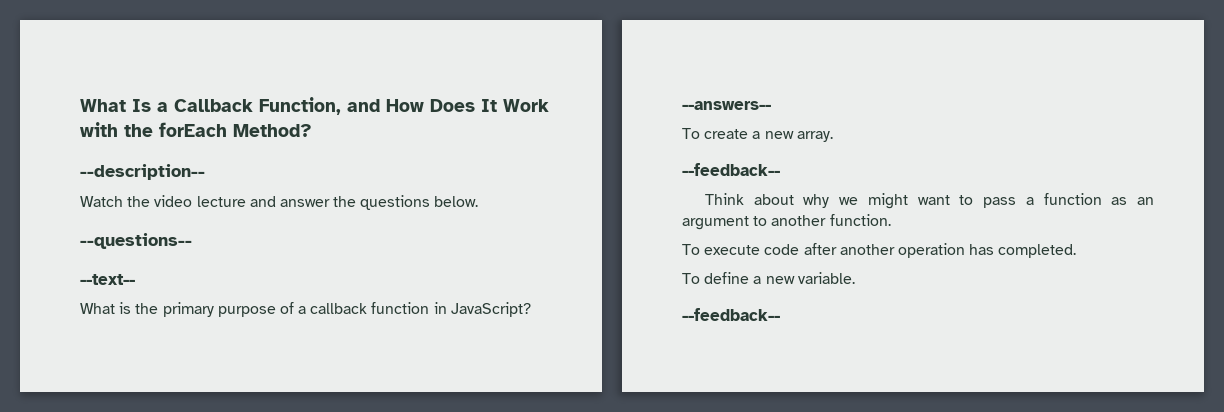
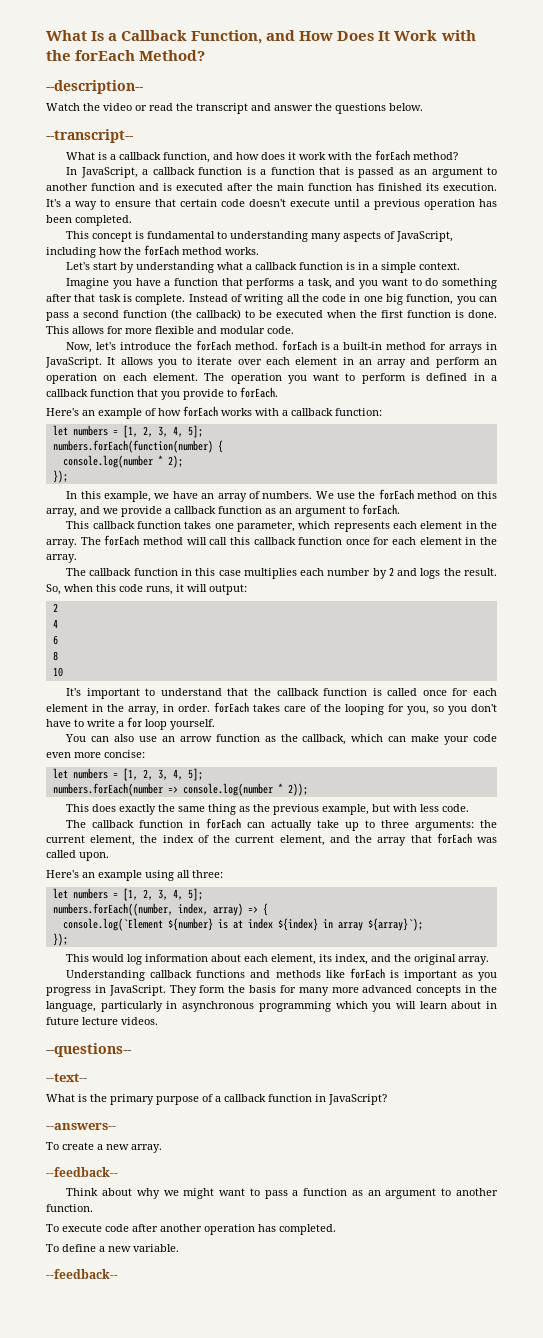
- Watch the video lecture and answer the questions below.
+ Watch the video or read the transcript and answer the questions below.
+ --transcript--
+ What is a callback function, and how does it work with the forEach method?
+ In JavaScript, a callback function is a function that is passed as an argument to another function and is executed after the main function has finished its execution. It's a way to ensure that certain code doesn't execute until a previous operation has been completed.
+ This concept is fundamental to understanding many aspects of JavaScript, including how the forEach method works.
+ Let's start by understanding what a callback function is in a simple context.
+ Imagine you have a function that performs a task, and you want to do something after that task is complete. Instead of writing all the code in one big function, you can pass a second function (the callback) to be executed when the first function is done. This allows for more flexible and modular code.
+ Now, let's introduce the forEach method. forEach is a built-in method for arrays in JavaScript. It allows you to iterate over each element in an array and perform an operation on each element. The operation you want to perform is defined in a callback function that you provide to forEach.
+ Here's an example of how forEach works with a callback function:
+ let numbers = [1, 2, 3, 4, 5];
+ numbers.forEach(function(number) {
+ console.log(number * 2);
+ });
+ In this example, we have an array of numbers. We use the forEach method on this array, and we provide a callback function as an argument to forEach.
+ This callback function takes one parameter, which represents each element in the array. The forEach method will call this callback function once for each element in the array.
+ The callback function in this case multiplies each number by 2 and logs the result. So, when this code runs, it will output:
+ 2
+ 4
+ 6
+ 8
+ 10
+ It's important to understand that the callback function is called once for each element in the array, in order. forEach takes care of the looping for you, so you don't have to write a for loop yourself.
+ You can also use an arrow function as the callback, which can make your code even more concise:
+ let numbers = [1, 2, 3, 4, 5];
+ numbers.forEach(number => console.log(number * 2));
+ This does exactly the same thing as the previous example, but with less code.
+ The callback function in forEach can actually take up to three arguments: the current element, the index of the current element, and the array that forEach was called upon.
+ Here's an example using all three:
+ let numbers = [1, 2, 3, 4, 5];
+ numbers.forEach((number, index, array) => {
+ console.log(`Element ${number} is at index ${index} in array ${array}`);
+ });
+ This would log information about each element, its index, and the original array.
+ Understanding callback functions and methods like forEach is important as you progress in JavaScript. They form the basis for many more advanced concepts in the language, particularly in asynchronous programming which you will learn about in future lecture videos.

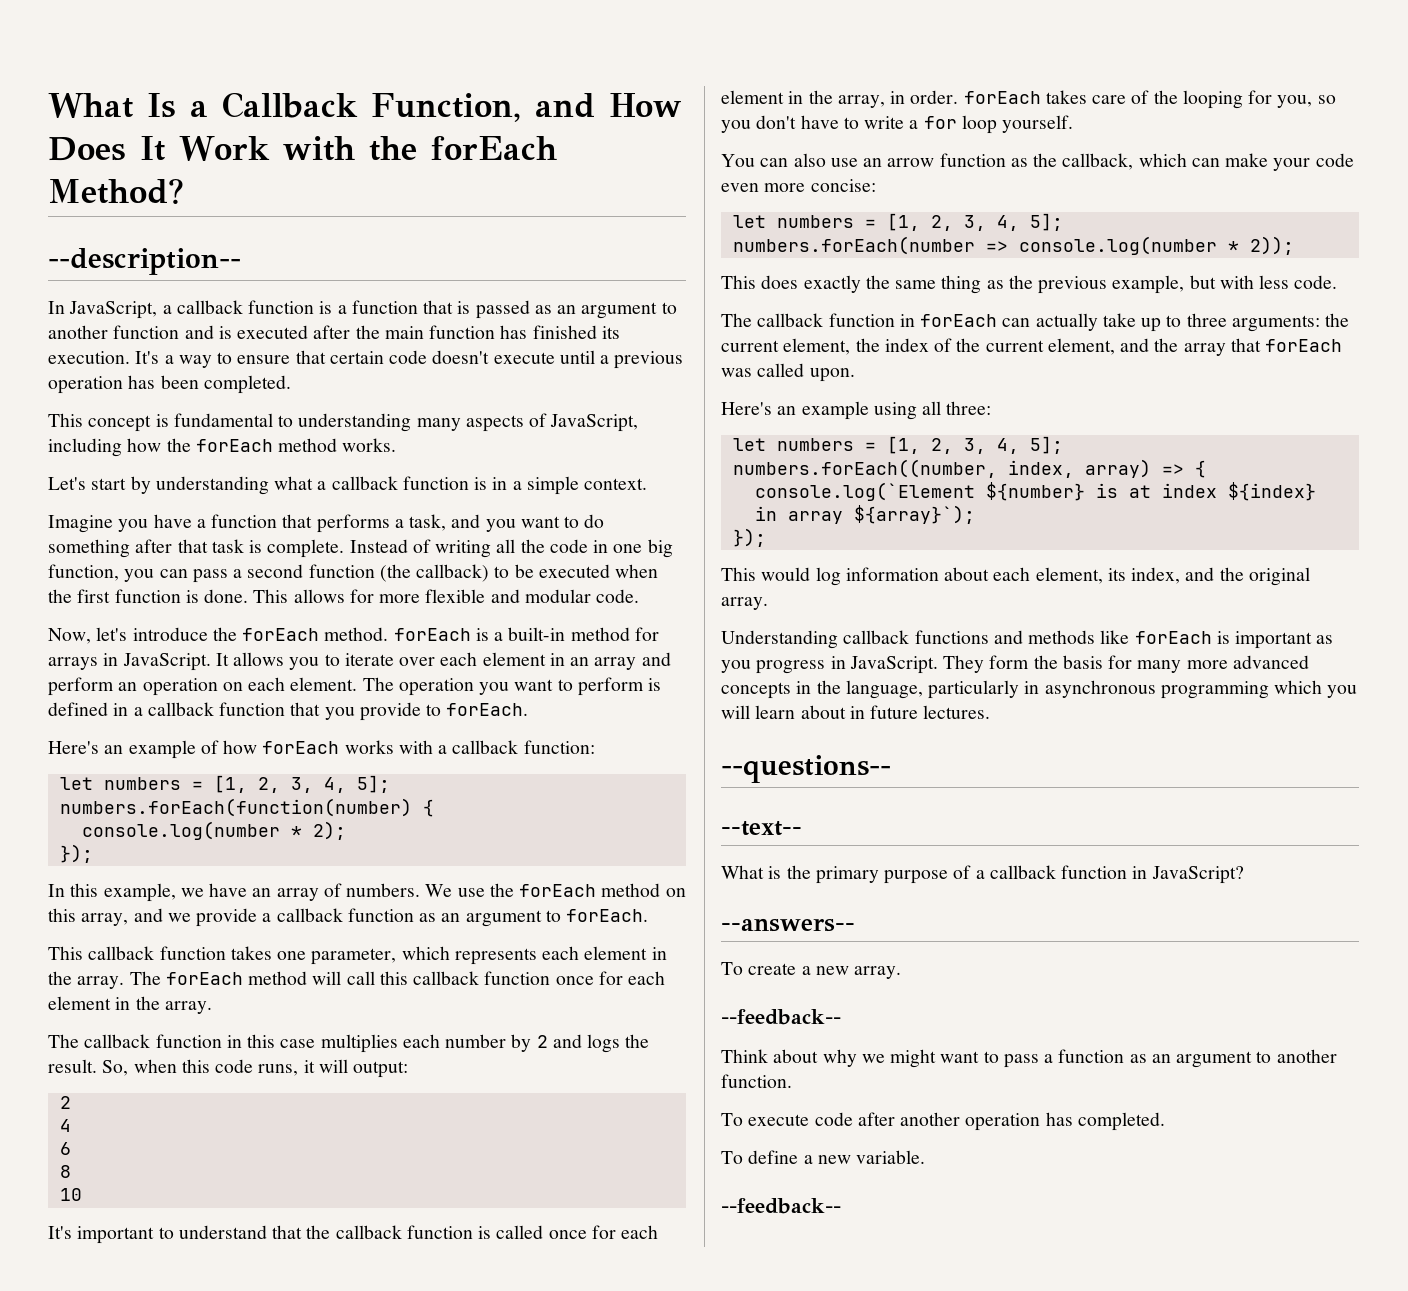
- Watch the video or read the transcript and answer the questions below.
- --transcript--
- What is a callback function, and how does it work with the forEach method?
- They form the basis for many more advanced concepts in the language, particularly in asynchronous programming which you will learn about in future lecture videos.
+ They form the basis for many more advanced concepts in the language, particularly in asynchronous programming which you will learn about in future lectures.

